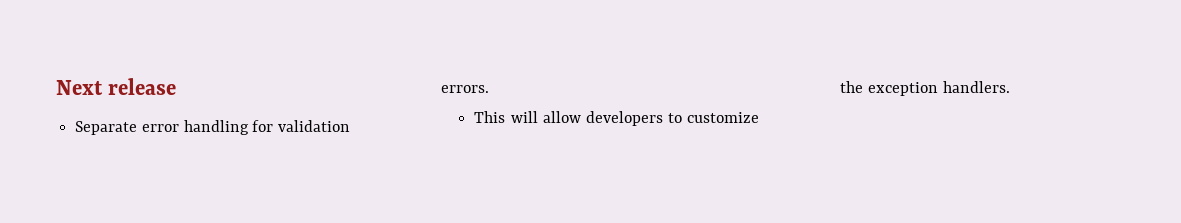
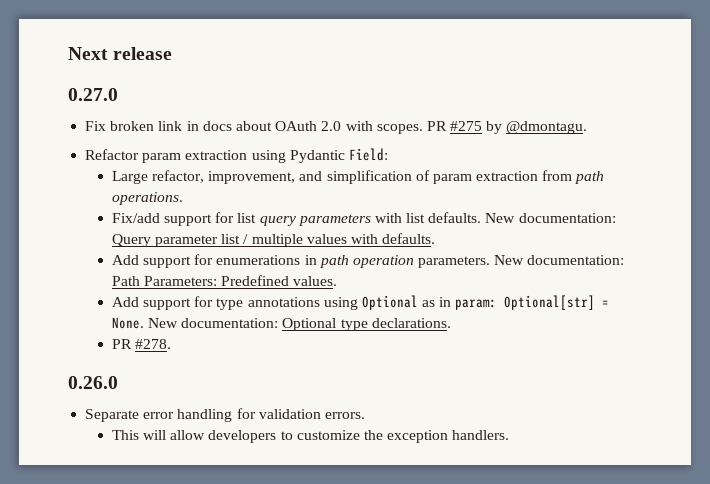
+ 0.27.0
+ Fix broken link in docs about OAuth 2.0 with scopes. PR #275 by @dmontagu.
+ Refactor param extraction using Pydantic Field:
+ Large refactor, improvement, and simplification of param extraction from path operations.
+ Fix/add support for list query parameters with list defaults. New documentation: Query parameter list / multiple values with defaults.
+ Add support for enumerations in path operation parameters. New documentation: Path Parameters: Predefined values.
+ Add support for type annotations using Optional as in param: Optional[str] = None. New documentation: Optional type declarations.
+ PR #278.
+ 0.26.0

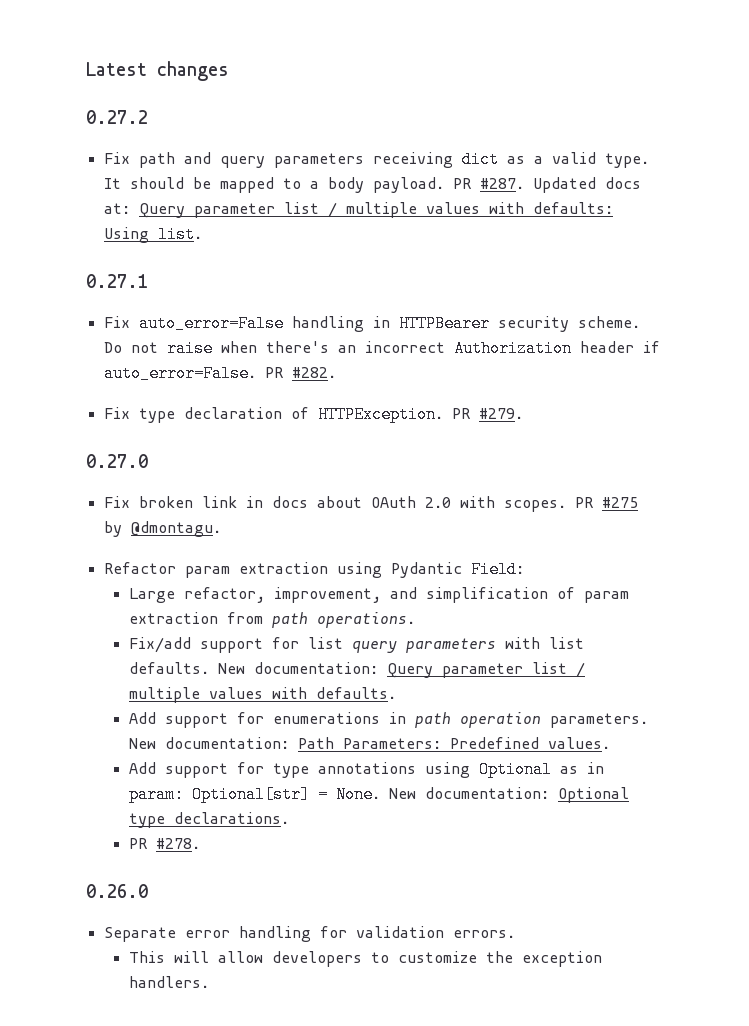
- Next release
+ Latest changes
+ 0.27.2
+ Fix path and query parameters receiving dict as a valid type. It should be mapped to a body payload. PR #287. Updated docs at: Query parameter list / multiple values with defaults: Using list.
+ 0.27.1
+ Fix auto_error=False handling in HTTPBearer security scheme. Do not raise when there's an incorrect Authorization header if auto_error=False. PR #282.
+ Fix type declaration of HTTPException. PR #279.

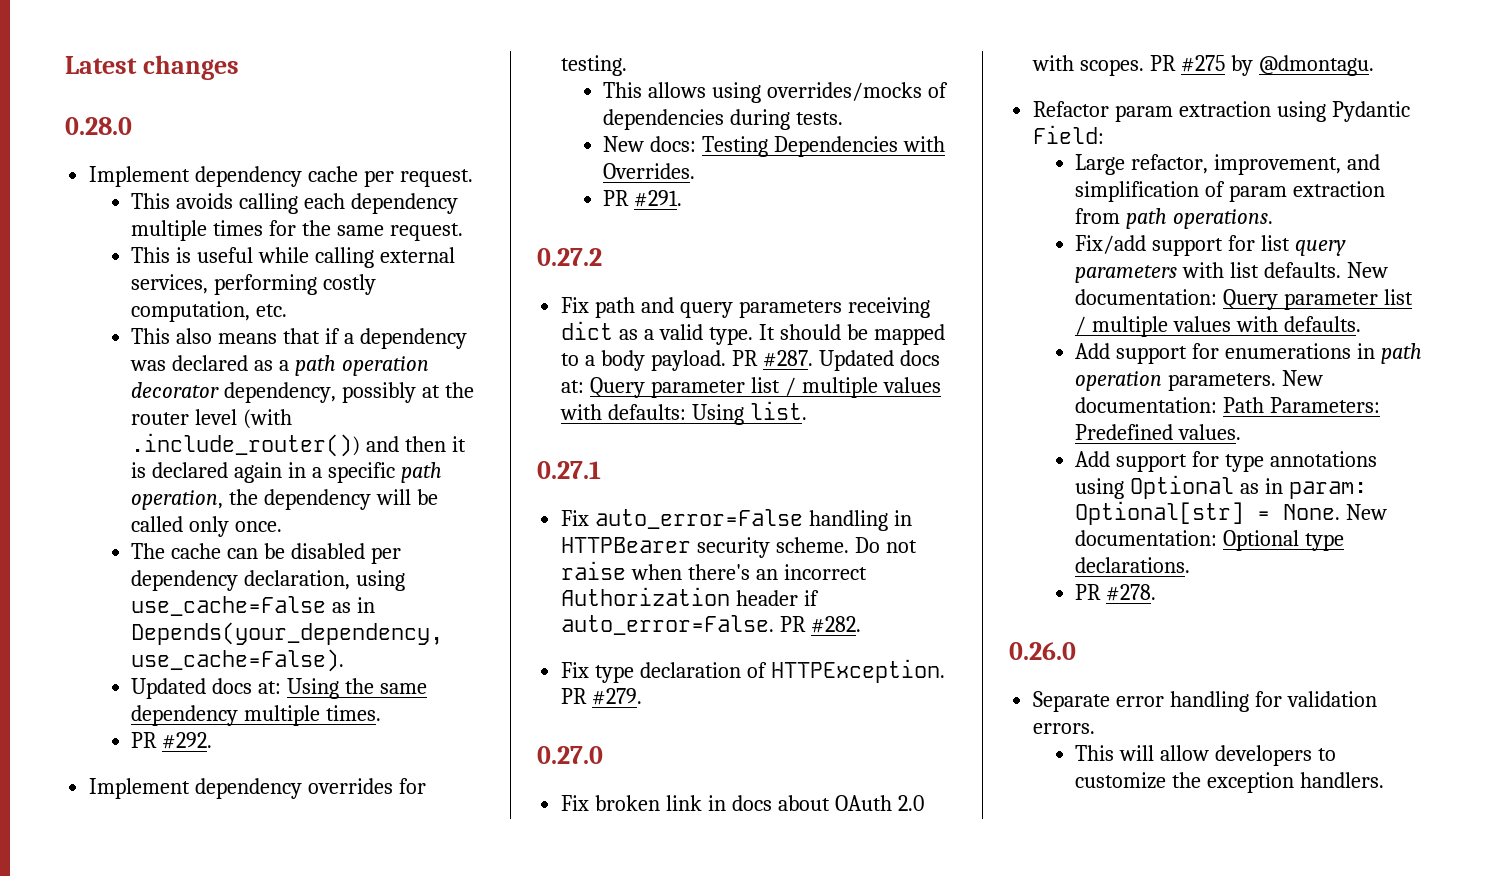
+ 0.28.0
+ Implement dependency cache per request.
+ This avoids calling each dependency multiple times for the same request.
+ This is useful while calling external services, performing costly computation, etc.
+ This also means that if a dependency was declared as a path operation decorator dependency, possibly at the router level (with .include_router()) and then it is declared again in a specific path operation, the dependency will be called only once.
+ The cache can be disabled per dependency declaration, using use_cache=False as in Depends(your_dependency, use_cache=False).
+ Updated docs at: Using the same dependency multiple times.
+ PR #292.
+ Implement dependency overrides for testing.
+ This allows using overrides/mocks of dependencies during tests.
+ New docs: Testing Dependencies with Overrides.
+ PR #291.

